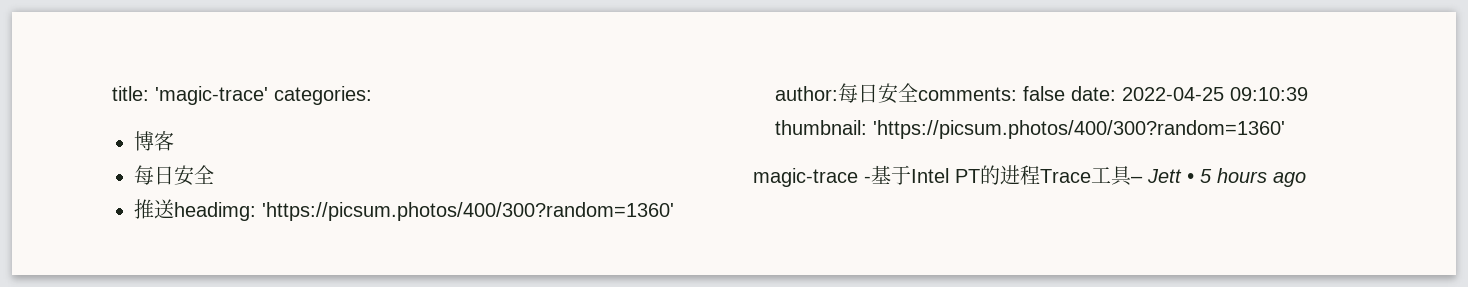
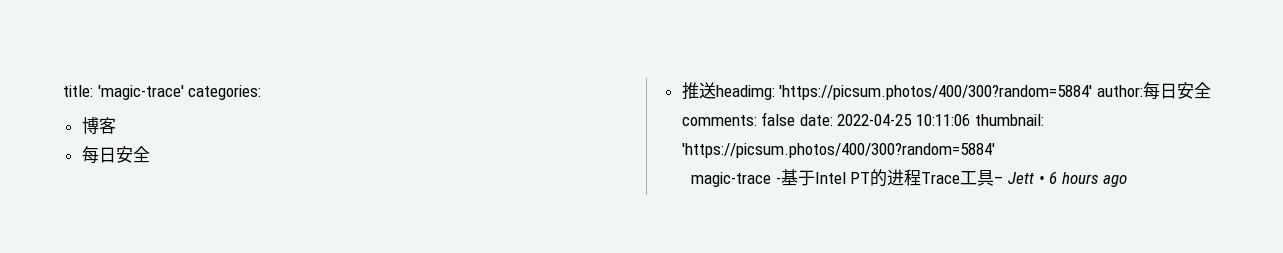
- 推送headimg: 'https://picsum.photos/400/300?random=1360' author:每日安全comments: false date: 2022-04-25 09:10:39 thumbnail: 'https://picsum.photos/400/300?random=1360'
+ 推送headimg: 'https://picsum.photos/400/300?random=5884' author:每日安全comments: false date: 2022-04-25 10:11:06 thumbnail: 'https://picsum.photos/400/300?random=5884'
- magic-trace -基于Intel PT的进程Trace工具– Jett • 5 hours ago
+ magic-trace -基于Intel PT的进程Trace工具– Jett • 6 hours ago

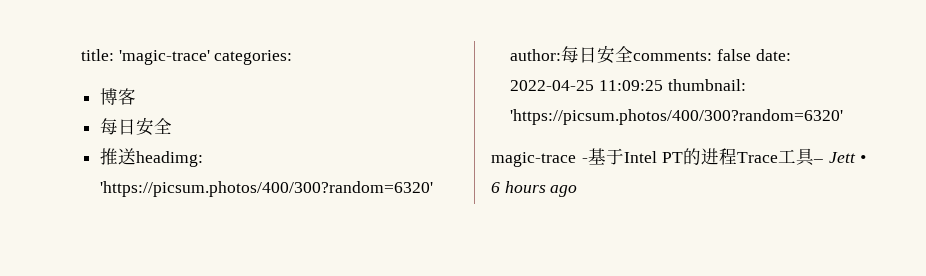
- 推送headimg: 'https://picsum.photos/400/300?random=5884' author:每日安全comments: false date: 2022-04-25 10:11:06 thumbnail: 'https://picsum.photos/400/300?random=5884'
+ 推送headimg: 'https://picsum.photos/400/300?random=6320' author:每日安全comments: false date: 2022-04-25 11:09:25 thumbnail: 'https://picsum.photos/400/300?random=6320'

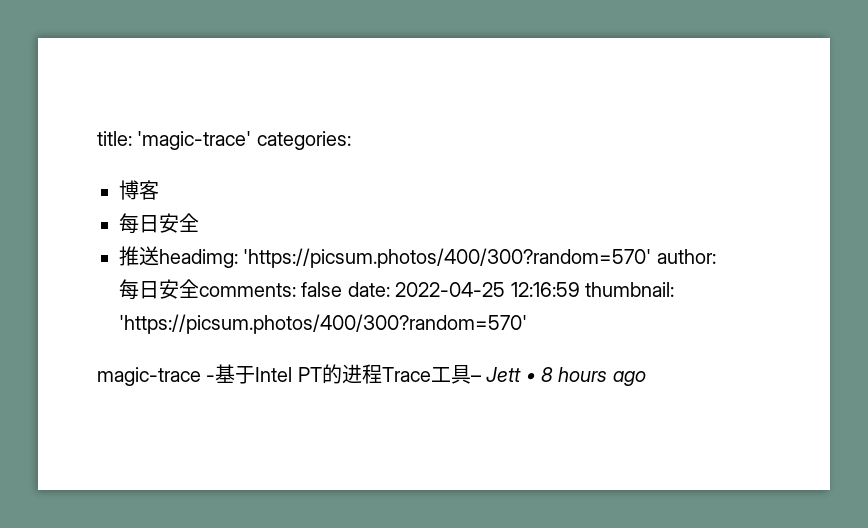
- 推送headimg: 'https://picsum.photos/400/300?random=6320' author:每日安全comments: false date: 2022-04-25 11:09:25 thumbnail: 'https://picsum.photos/400/300?random=6320'
+ 推送headimg: 'https://picsum.photos/400/300?random=570' author:每日安全comments: false date: 2022-04-25 12:16:59 thumbnail: 'https://picsum.photos/400/300?random=570'
- magic-trace -基于Intel PT的进程Trace工具– Jett • 6 hours ago
+ magic-trace -基于Intel PT的进程Trace工具– Jett • 8 hours ago

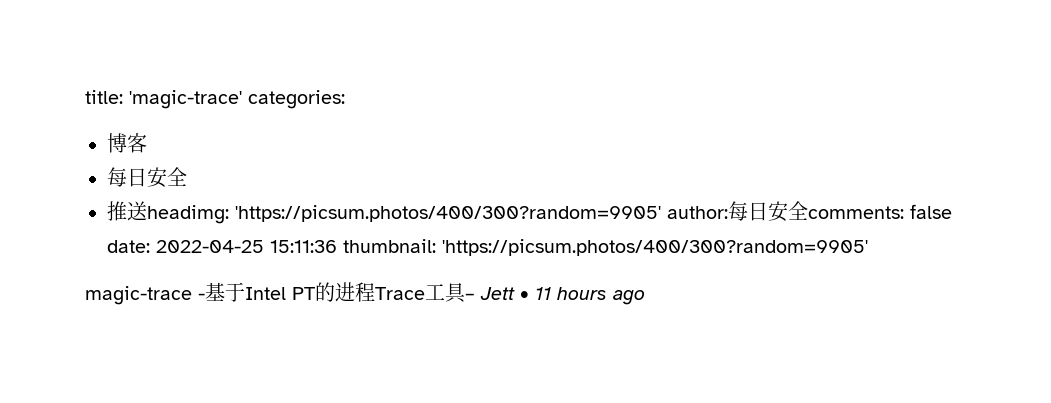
- 推送headimg: 'https://picsum.photos/400/300?random=570' author:每日安全comments: false date: 2022-04-25 12:16:59 thumbnail: 'https://picsum.photos/400/300?random=570'
+ 推送headimg: 'https://picsum.photos/400/300?random=9905' author:每日安全comments: false date: 2022-04-25 15:11:36 thumbnail: 'https://picsum.photos/400/300?random=9905'
- magic-trace -基于Intel PT的进程Trace工具– Jett • 8 hours ago
+ magic-trace -基于Intel PT的进程Trace工具– Jett • 11 hours ago

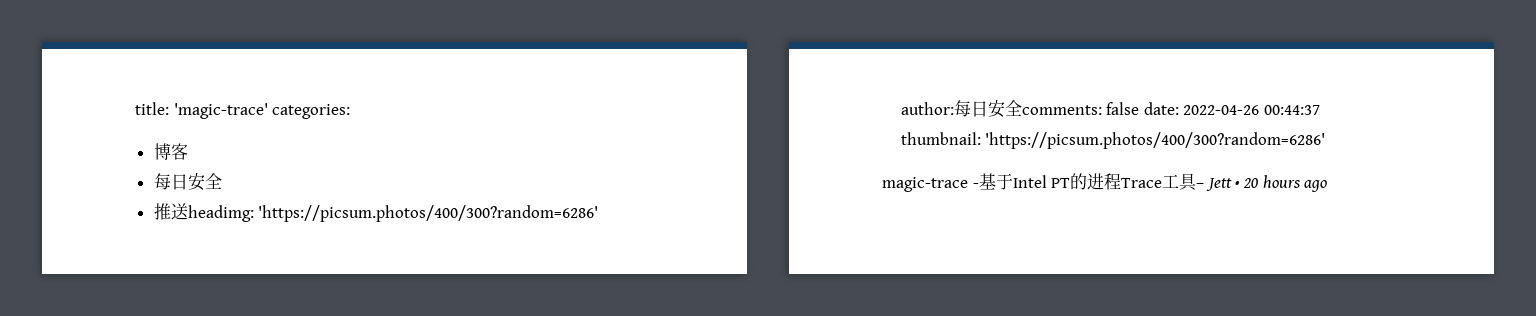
- 推送headimg: 'https://picsum.photos/400/300?random=9905' author:每日安全comments: false date: 2022-04-25 15:11:36 thumbnail: 'https://picsum.photos/400/300?random=9905'
+ 推送headimg: 'https://picsum.photos/400/300?random=6286' author:每日安全comments: false date: 2022-04-26 00:44:37 thumbnail: 'https://picsum.photos/400/300?random=6286'
- magic-trace -基于Intel PT的进程Trace工具– Jett • 11 hours ago
+ magic-trace -基于Intel PT的进程Trace工具– Jett • 20 hours ago

